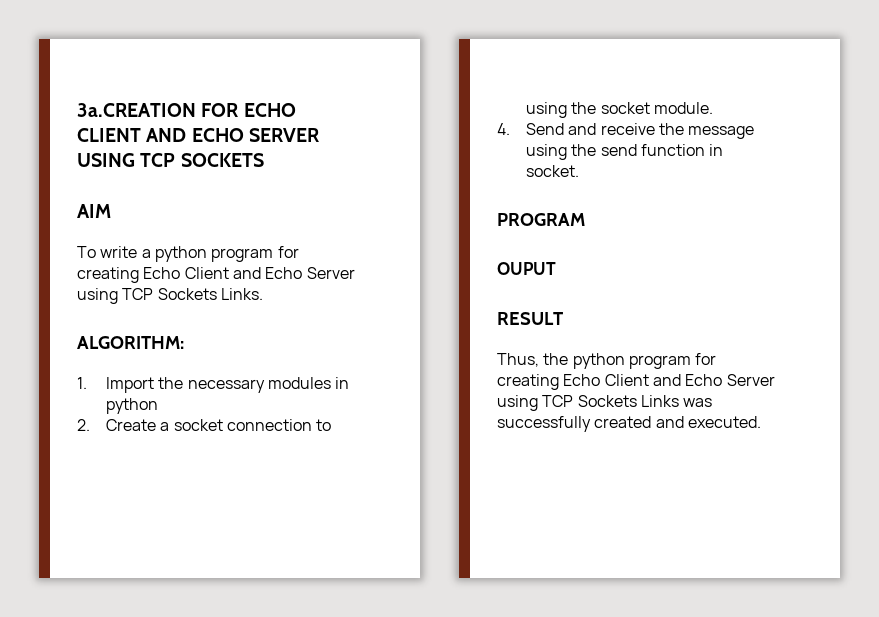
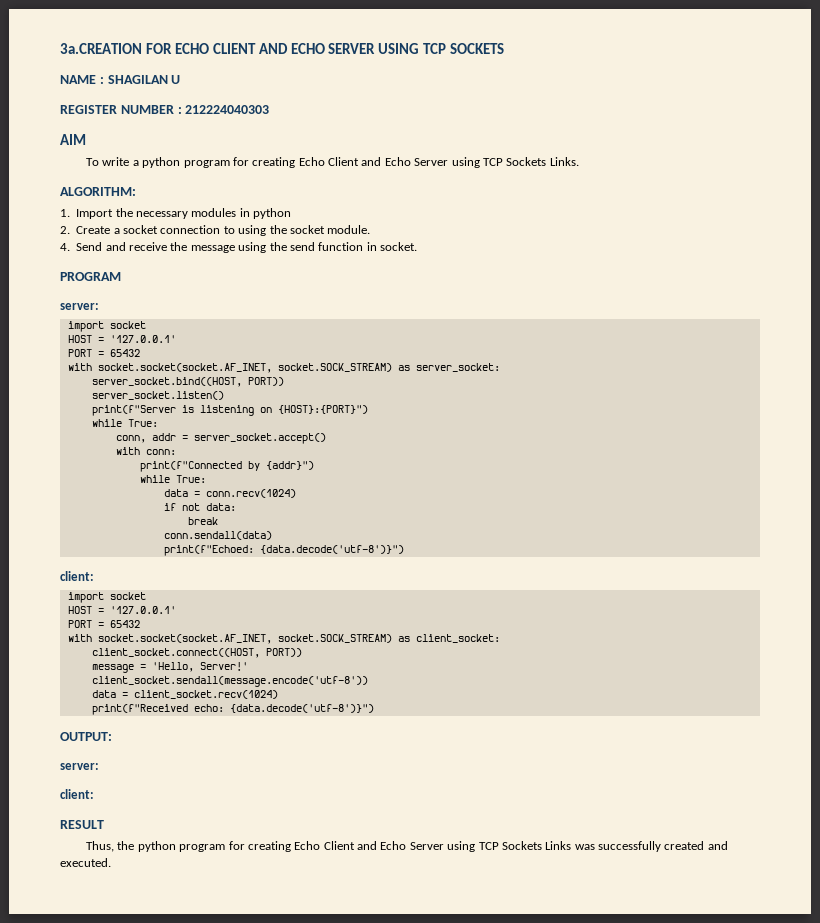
+ NAME : SHAGILAN U
+ REGISTER NUMBER : 212224040303
  PROGRAM
- OUPUT
+ server:
+ import socket
+ HOST = '127.0.0.1'
+ PORT = 65432
+ with socket.socket(socket.AF_INET, socket.SOCK_STREAM) as server_socket:
+ server_socket.bind((HOST, PORT))
+ server_socket.listen()
+ print(f"Server is listening on {HOST}:{PORT}")
+ while True:
+ conn, addr = server_socket.accept()
+ with conn:
+ print(f"Connected by {addr}")
+ while True:
+ data = conn.recv(1024)
+ if not data:
+ break
+ conn.sendall(data)
+ print(f"Echoed: {data.decode('utf-8')}")
+ client:
+ import socket
+ HOST = '127.0.0.1'
+ PORT = 65432
+ with socket.socket(socket.AF_INET, socket.SOCK_STREAM) as client_socket:
+ client_socket.connect((HOST, PORT))
+ message = 'Hello, Server!'
+ client_socket.sendall(message.encode('utf-8'))
+ data = client_socket.recv(1024)
+ print(f"Received echo: {data.decode('utf-8')}")
+ OUTPUT:
+ server:
+ client:

